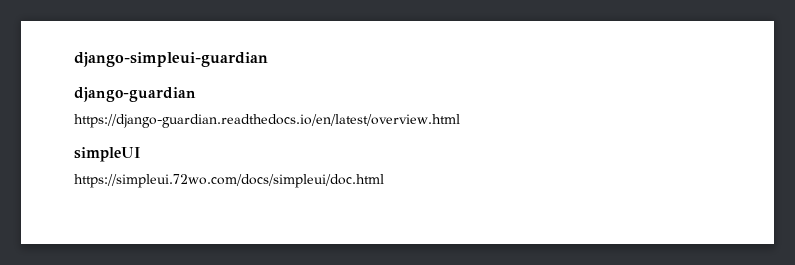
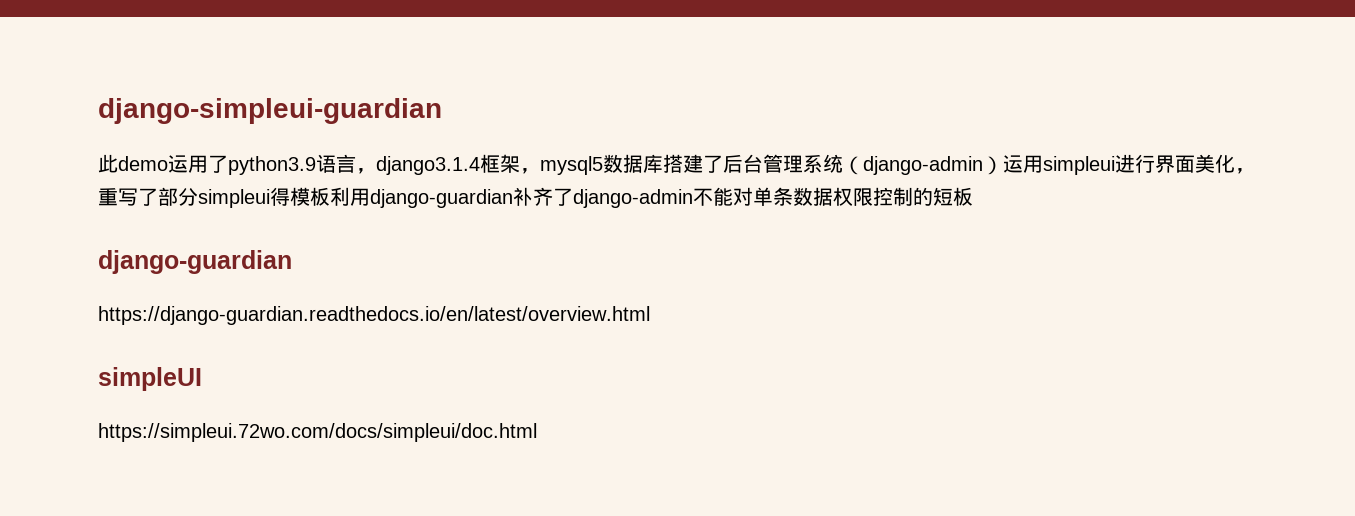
+ 此demo运用了python3.9语言，django3.1.4框架，mysql5数据库搭建了后台管理系统（django-admin）运用simpleui进行界面美化，重写了部分simpleui得模板利用django-guardian补齐了django-admin不能对单条数据权限控制的短板

